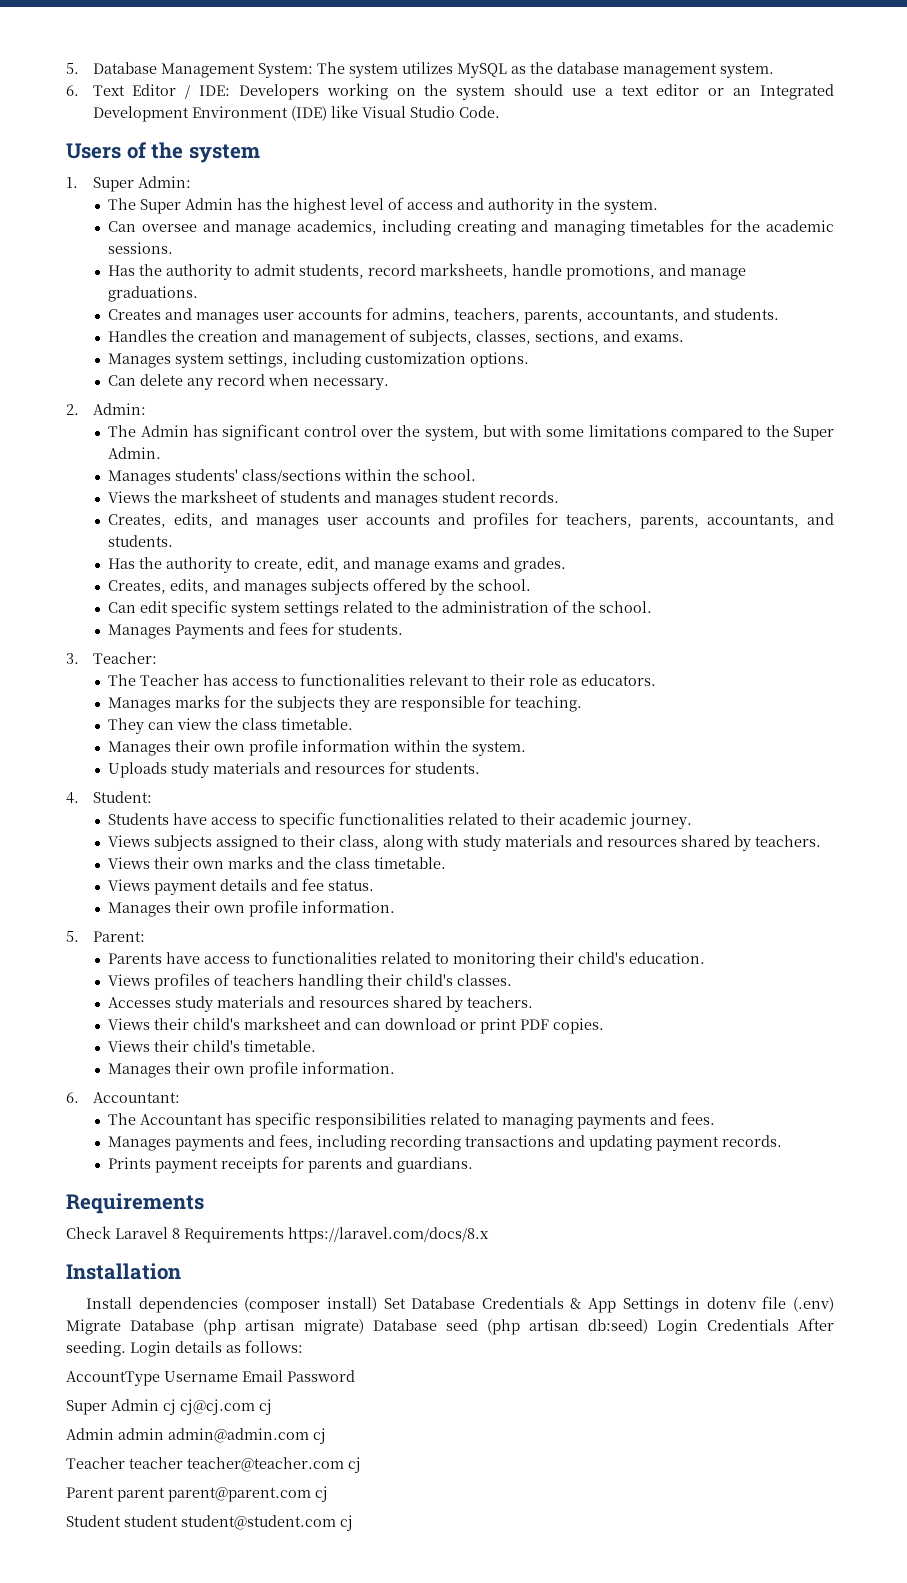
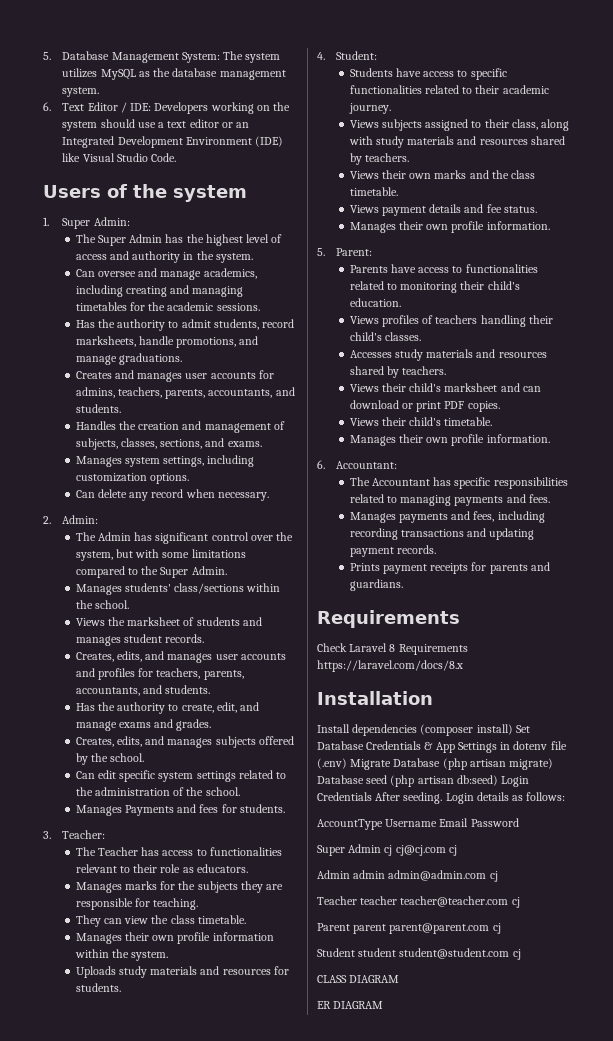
+ CLASS DIAGRAM
+ ER DIAGRAM

